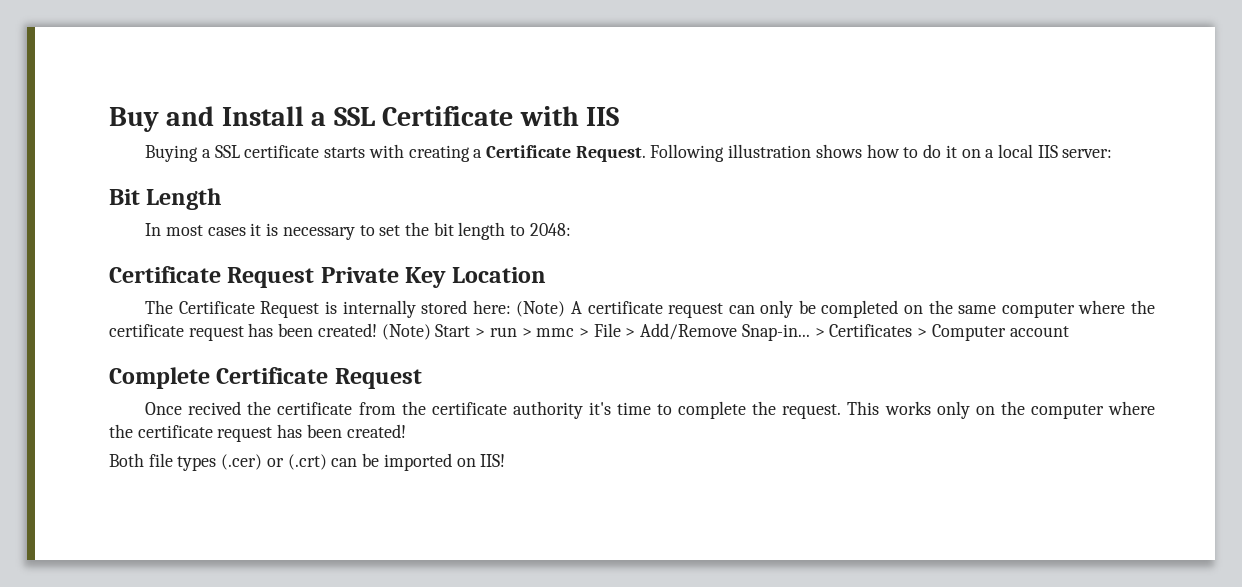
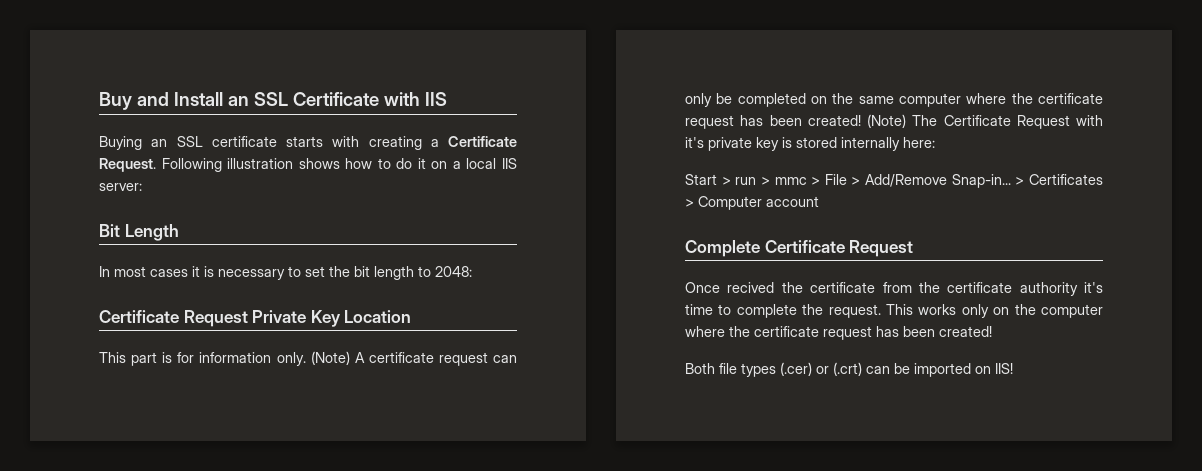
- Buy and Install a SSL Certificate with IIS
+ Buy and Install an SSL Certificate with IIS
- Buying a SSL certificate starts with creating a Certificate Request.
+ Buying an SSL certificate starts with creating a Certificate Request.
- The Certificate Request is internally stored here: (Note) A certificate request can only be completed on the same computer where the certificate request has been created!
+ This part is for information only. (Note) A certificate request can only be completed on the same computer where the certificate request has been created!
- (Note) Start > run > mmc > File > Add/Remove Snap-in...
+ (Note) The Certificate Request with it's private key is stored internally here:
+ Start > run > mmc > File > Add/Remove Snap-in...

